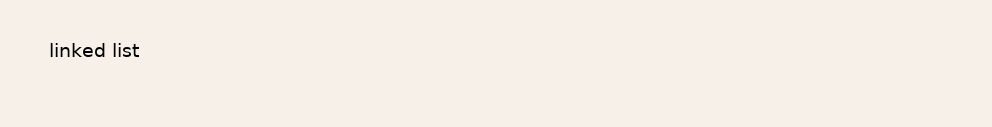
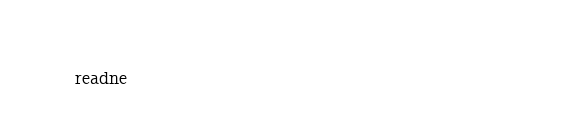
- linked list
+ readne

